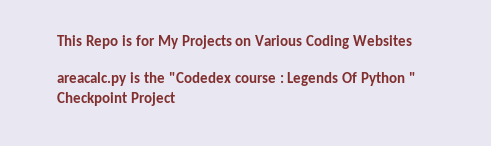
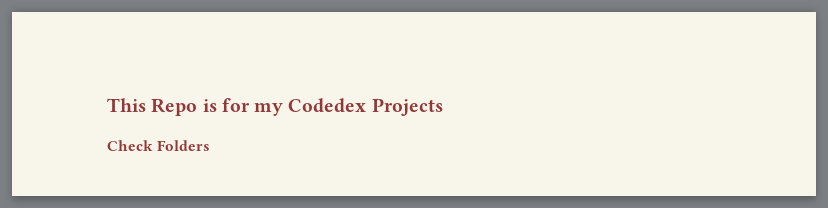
- This Repo is for My Projects on Various Coding Websites
- areacalc.py is the "Codedex course : Legends Of Python " Checkpoint Project
+ This Repo is for my Codedex Projects
+ Check Folders

